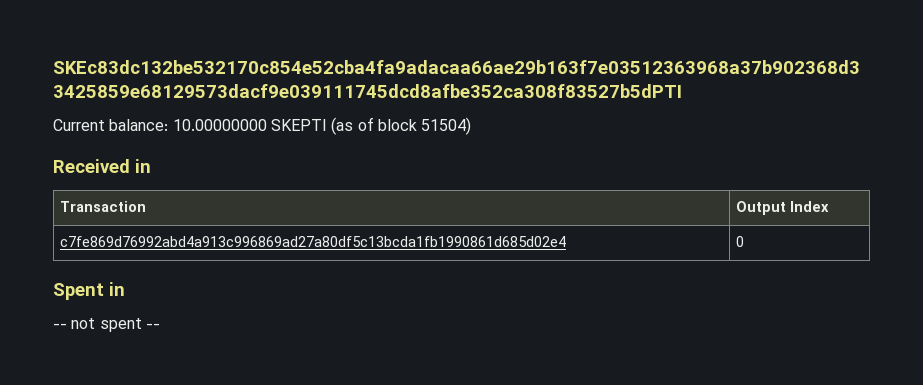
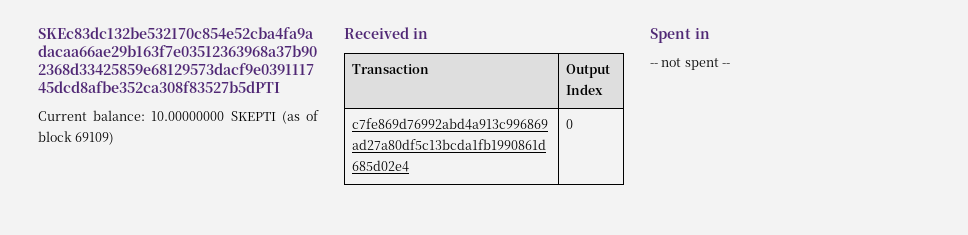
- Current balance: 10.00000000 SKEPTI (as of block 51504)
+ Current balance: 10.00000000 SKEPTI (as of block 69109)

